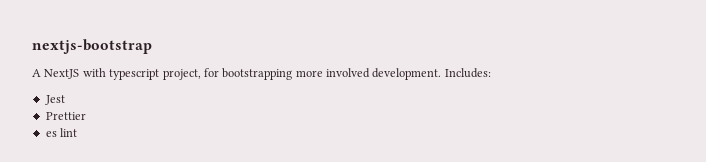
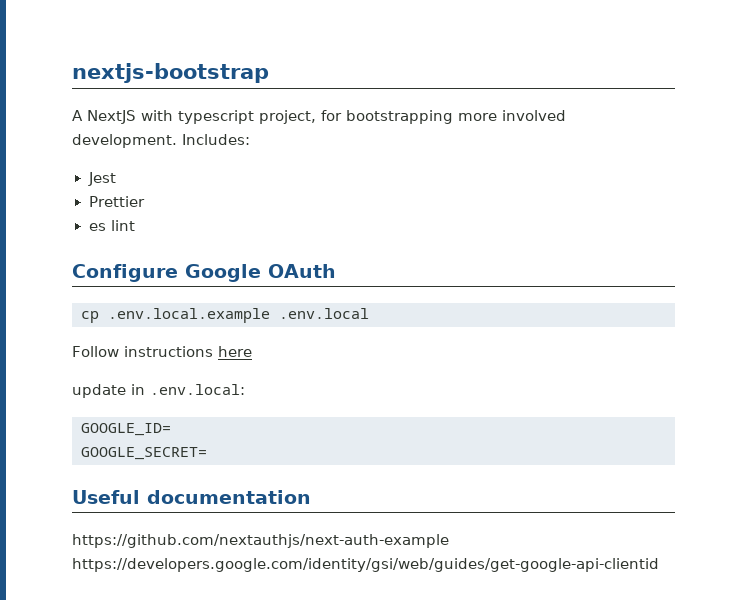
+ Configure Google OAuth
+ cp .env.local.example .env.local
+ Follow instructions here
+ update in .env.local:
+ GOOGLE_ID=
+ GOOGLE_SECRET=
+ Useful documentation
+ https://github.com/nextauthjs/next-auth-example https://developers.google.com/identity/gsi/web/guides/get-google-api-clientid

